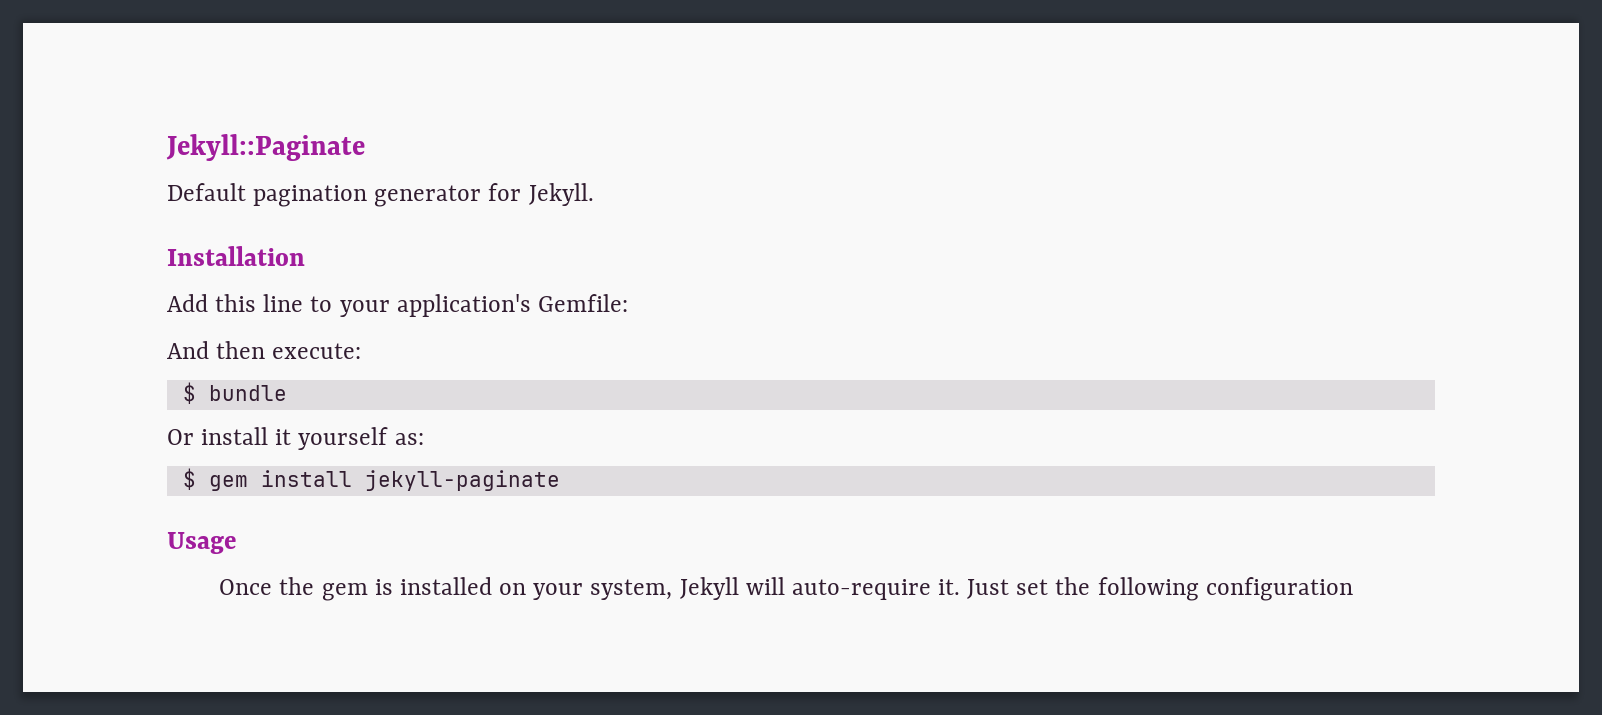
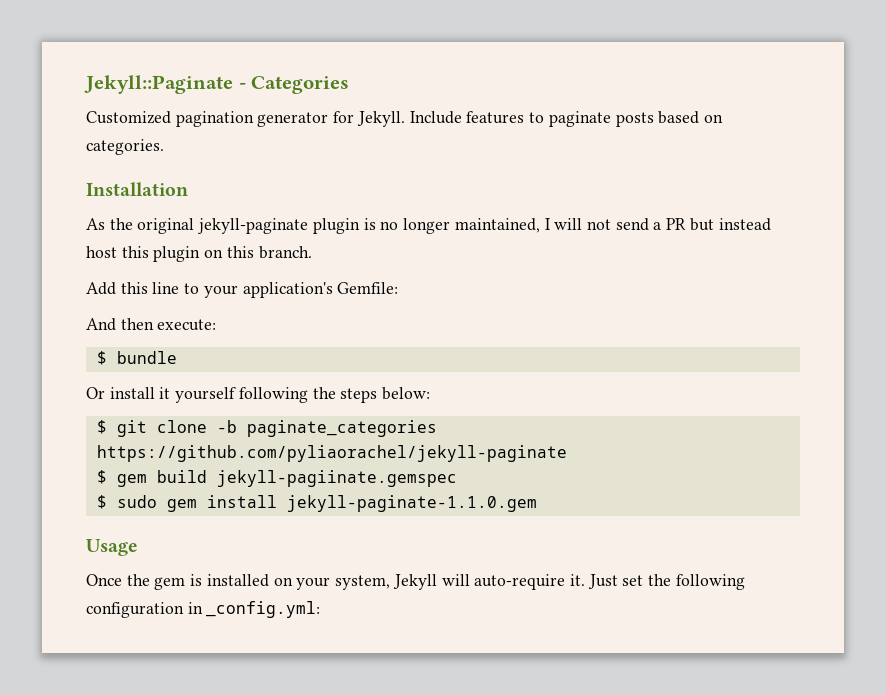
- Jekyll::Paginate
- Default pagination generator for Jekyll.
+ Jekyll::Paginate - Categories
+ Customized pagination generator for Jekyll. Include features to paginate posts based on categories.
  Installation
+ As the original jekyll-paginate plugin is no longer maintained, I will not send a PR but instead host this plugin on this branch.
- Or install it yourself as:
- $ gem install jekyll-paginate
+ Or install it yourself following the steps below:
+ $ git clone -b paginate_categories https://github.com/pyliaorachel/jekyll-paginate
+ $ gem build jekyll-pagiinate.gemspec
+ $ sudo gem install jekyll-paginate-1.1.0.gem
- Just set the following configuration
+ Just set the following configuration in _config.yml:

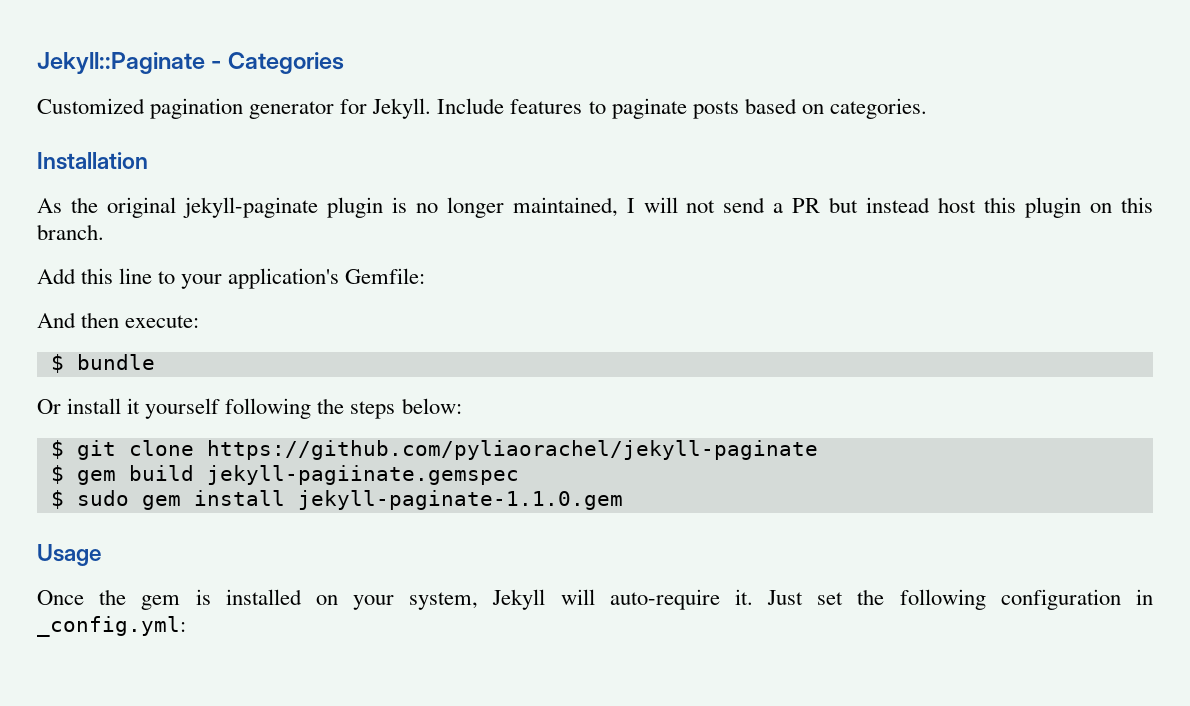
- $ git clone -b paginate_categories https://github.com/pyliaorachel/jekyll-paginate
+ $ git clone https://github.com/pyliaorachel/jekyll-paginate

